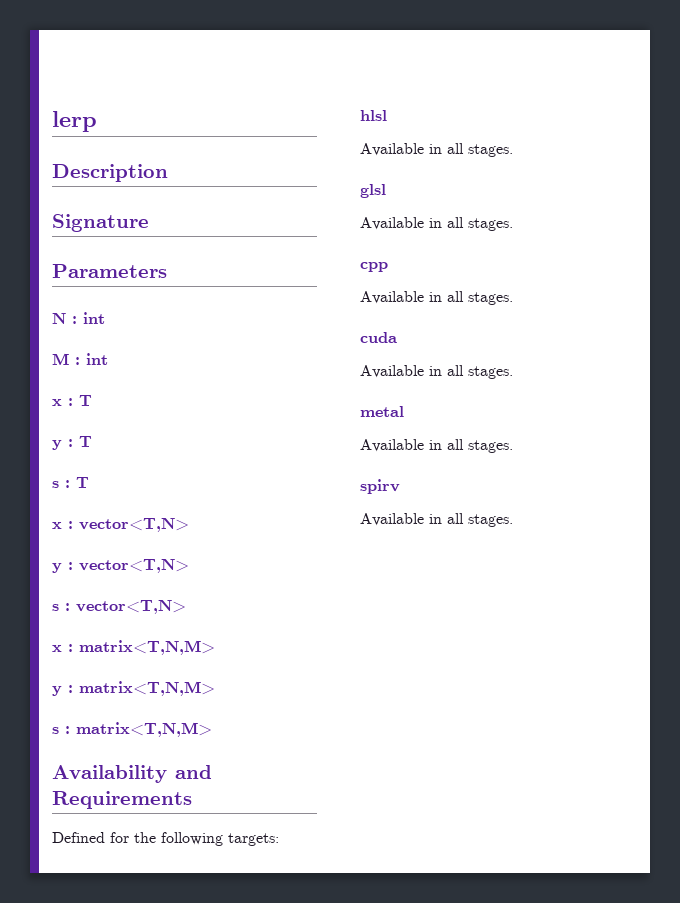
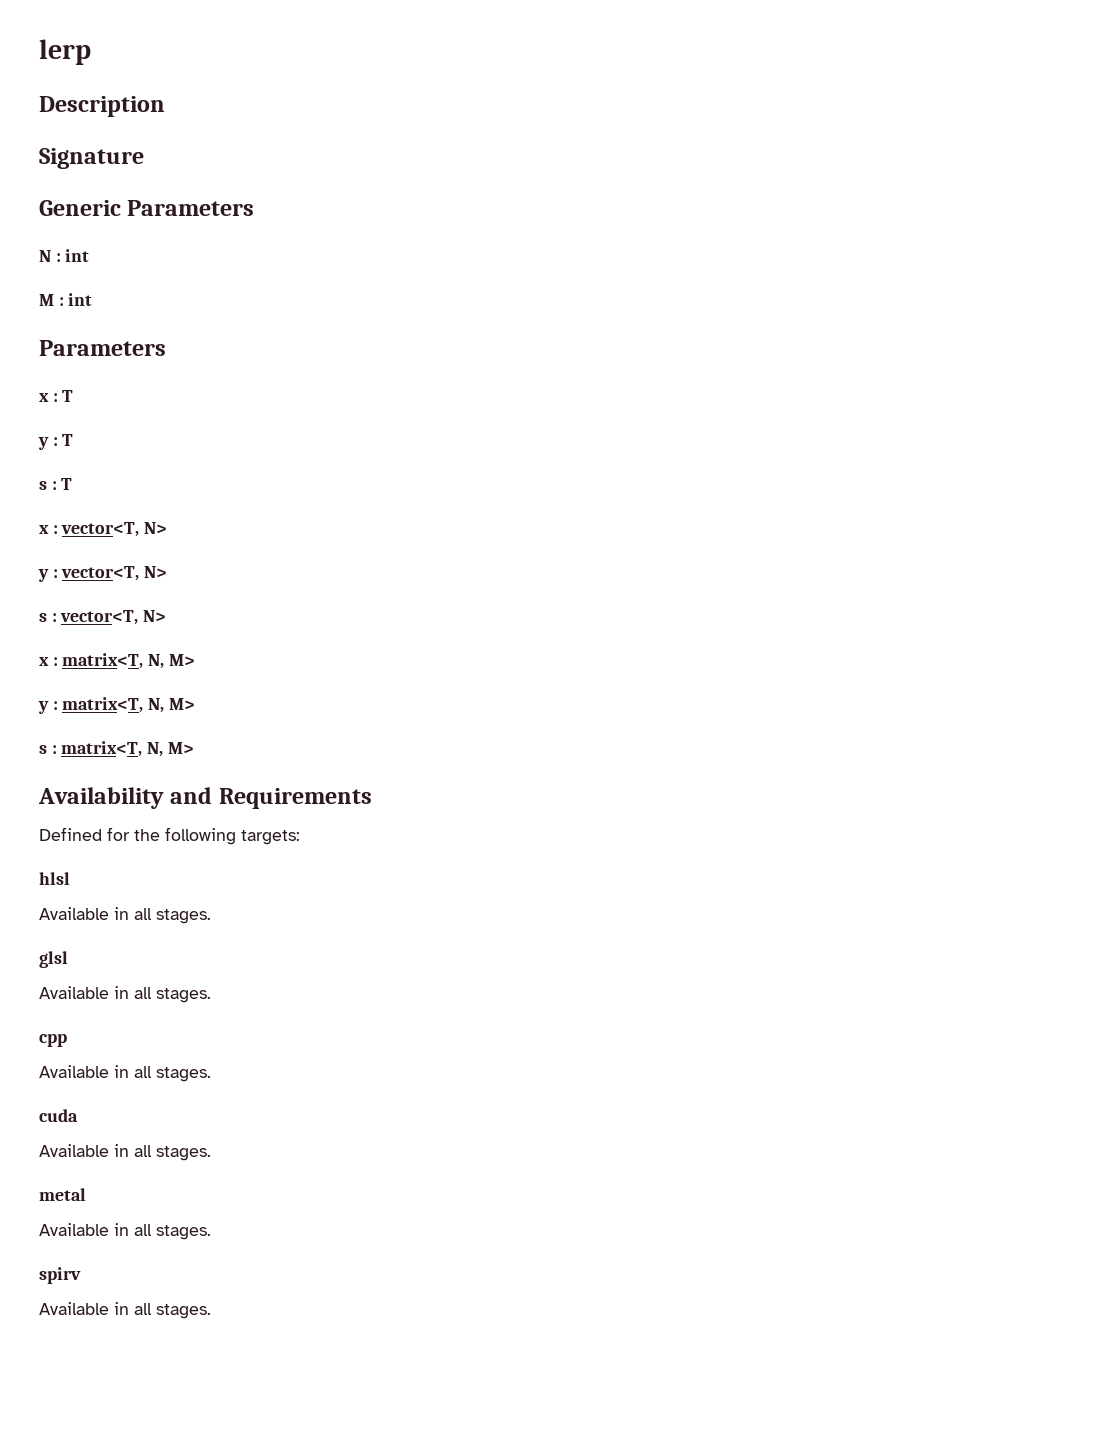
- Parameters
+ Generic Parameters
  M : int
+ Parameters
- x : vector<T,N>
- y : vector<T,N>
- s : vector<T,N>
- x : matrix<T,N,M>
- y : matrix<T,N,M>
- s : matrix<T,N,M>
+ x : vector<T, N>
+ y : vector<T, N>
+ s : vector<T, N>
+ x : matrix<T, N, M>
+ y : matrix<T, N, M>
+ s : matrix<T, N, M>

